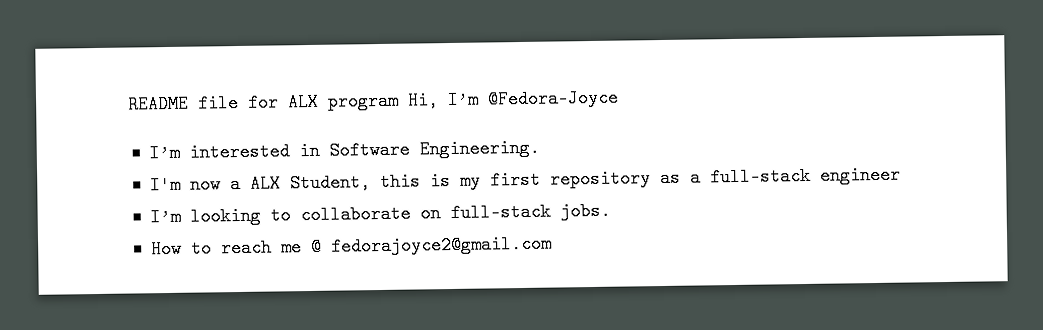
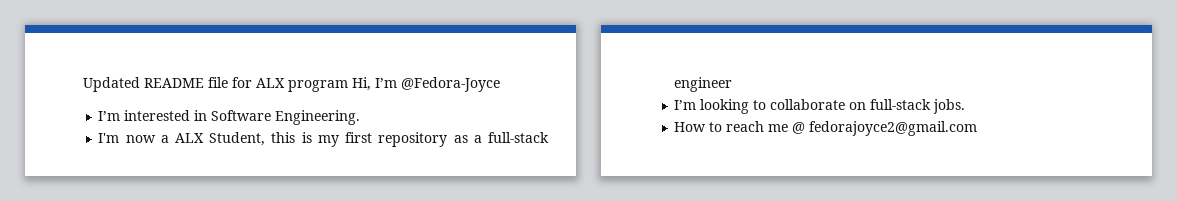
- README file for ALX program Hi, I’m @Fedora-Joyce
+ Updated README file for ALX program Hi, I’m @Fedora-Joyce

